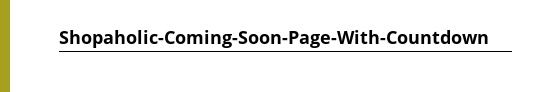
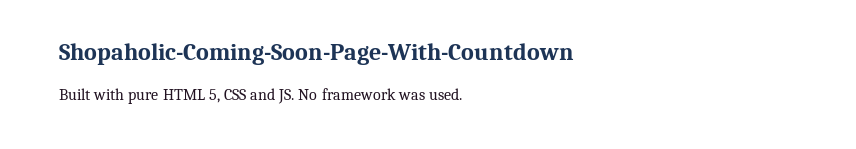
+ Built with pure HTML 5, CSS and JS. No framework was used.

